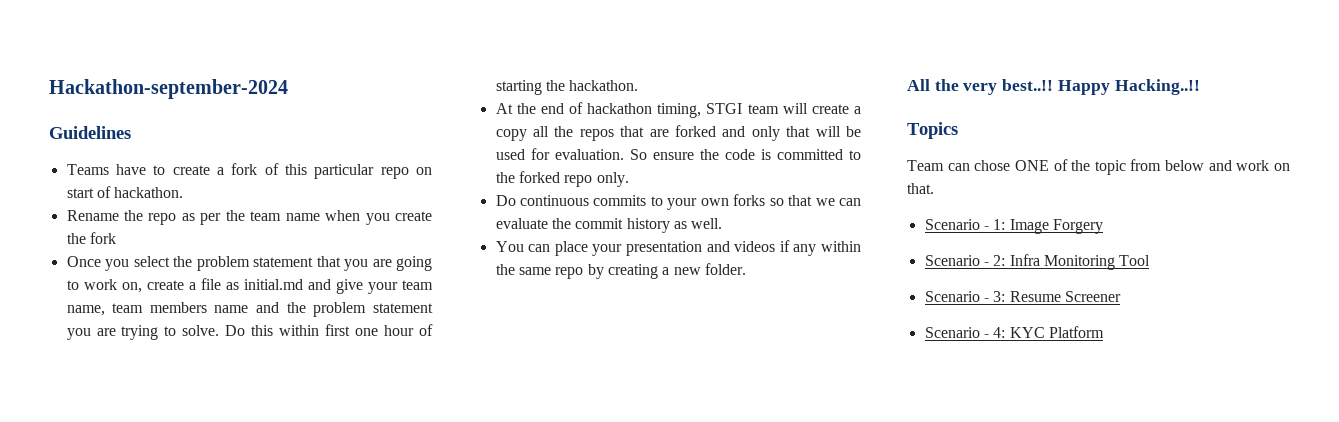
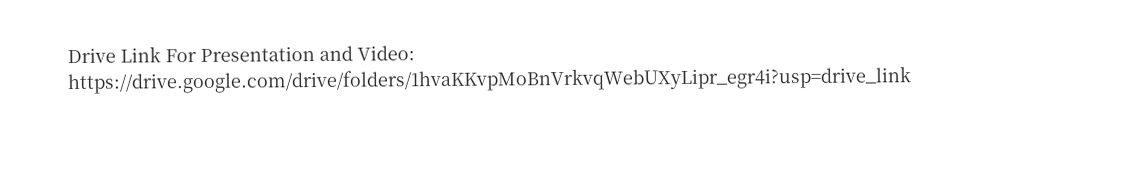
- Hackathon-september-2024
- Guidelines
- Teams have to create a fork of this particular repo on start of hackathon.
- Rename the repo as per the team name when you create the fork
- Once you select the problem statement that you are going to work on, create a file as initial.md and give your team name, team members name and the problem statement you are trying to solve. Do this within first one hour of starting the hackathon.
- At the end of hackathon timing, STGI team will create a copy all the repos that are forked and only that will be used for evaluation. So ensure the code is committed to the forked repo only.
- Do continuous commits to your own forks so that we can evaluate the commit history as well.
- You can place your presentation and videos if any within the same repo by creating a new folder.
- All the very best..!! Happy Hacking..!!
- Topics
- Team can chose ONE of the topic from below and work on that.
- Scenario - 1: Image Forgery
- Scenario - 2: Infra Monitoring Tool
- Scenario - 3: Resume Screener
- Scenario - 4: KYC Platform
+ Drive Link For Presentation and Video: https://drive.google.com/drive/folders/1hvaKKvpMoBnVrkvqWebUXyLipr_egr4i?usp=drive_link

